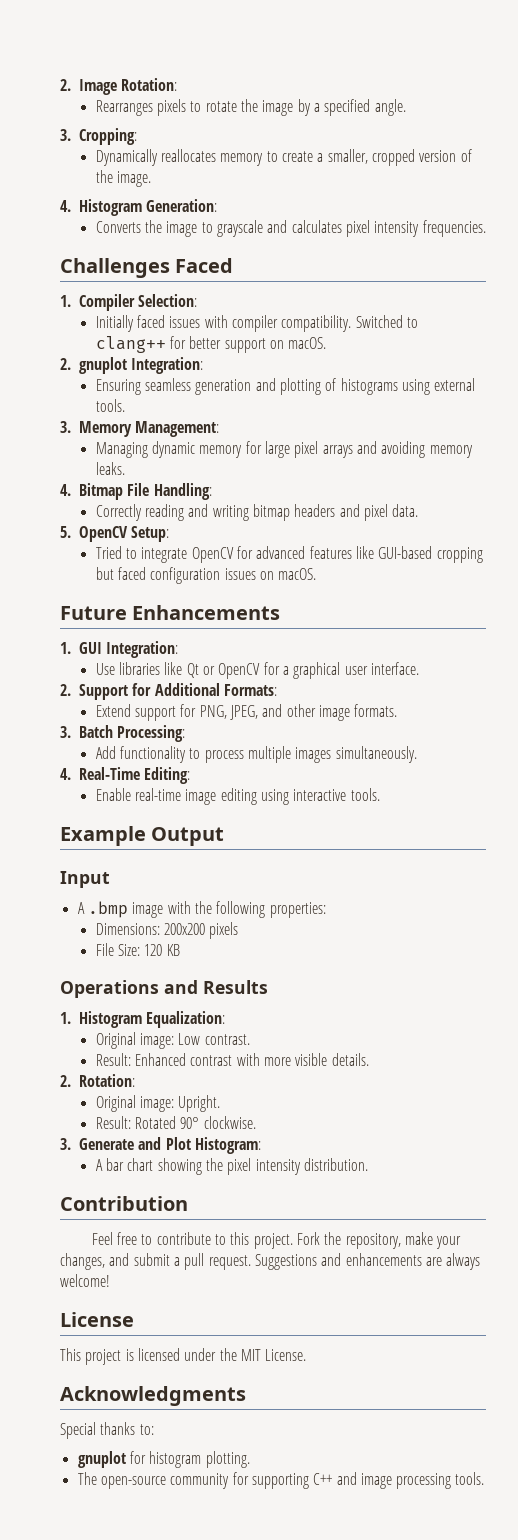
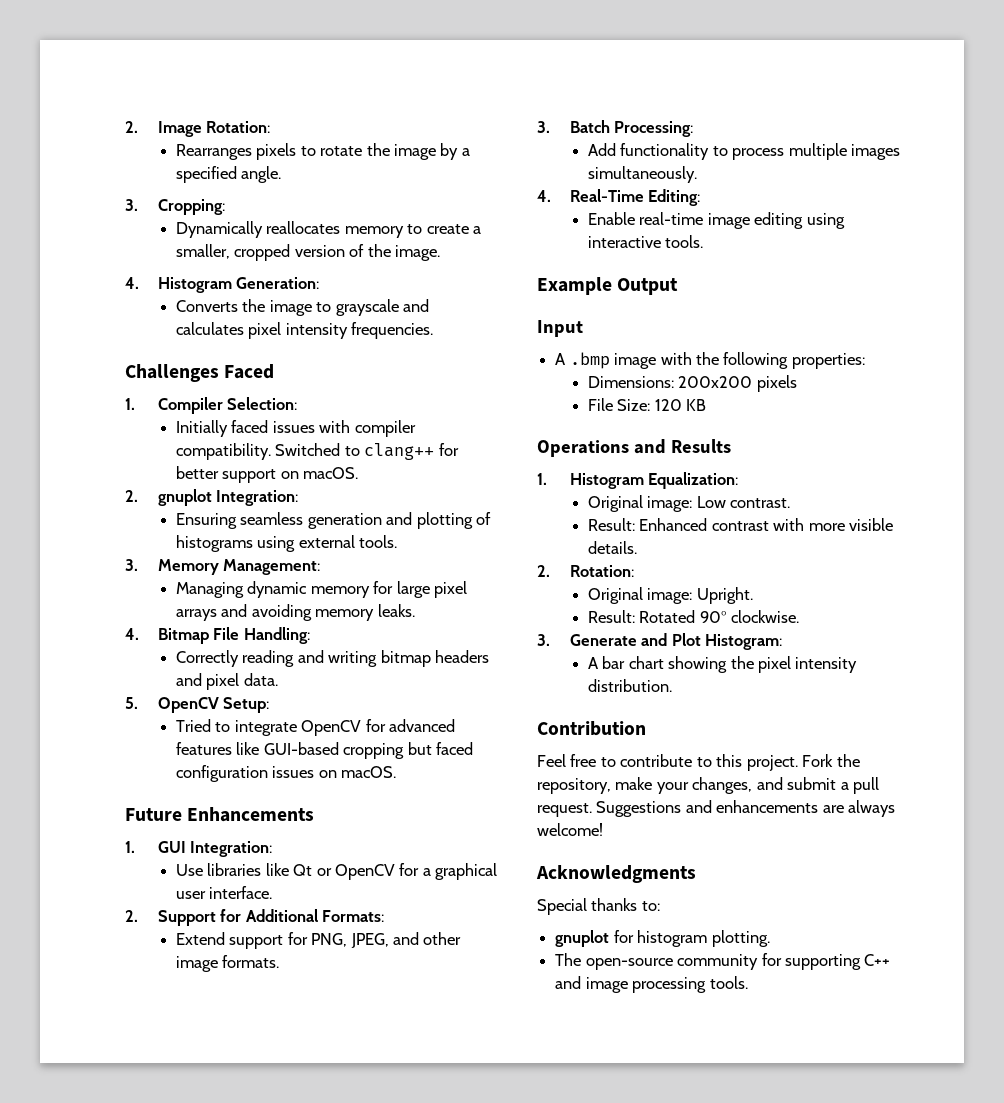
- License
- This project is licensed under the MIT License.

